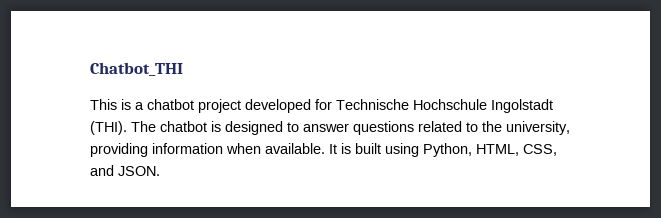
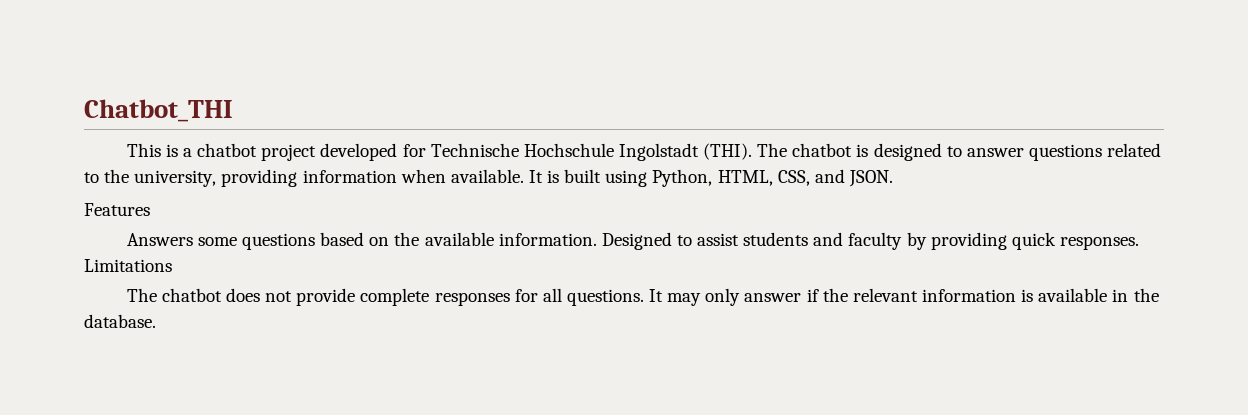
+ Features
+ Answers some questions based on the available information. Designed to assist students and faculty by providing quick responses. Limitations
+ The chatbot does not provide complete responses for all questions. It may only answer if the relevant information is available in the database.

